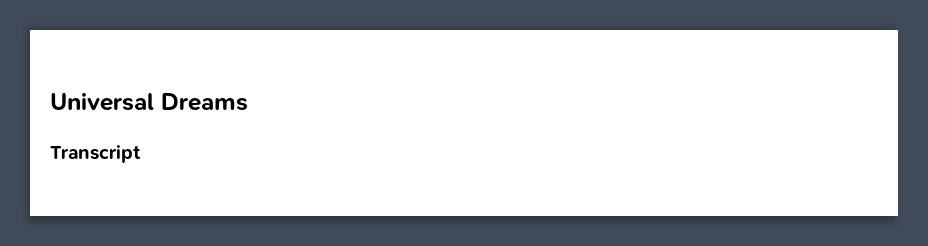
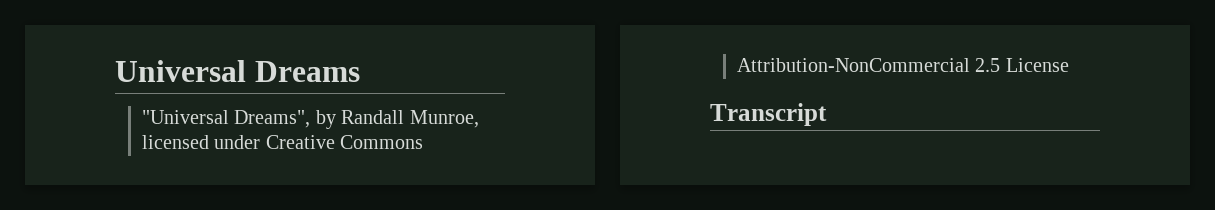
+ "Universal Dreams", by Randall Munroe, licensed under Creative Commons Attribution-NonCommercial 2.5 License

